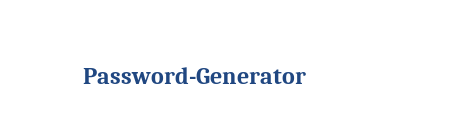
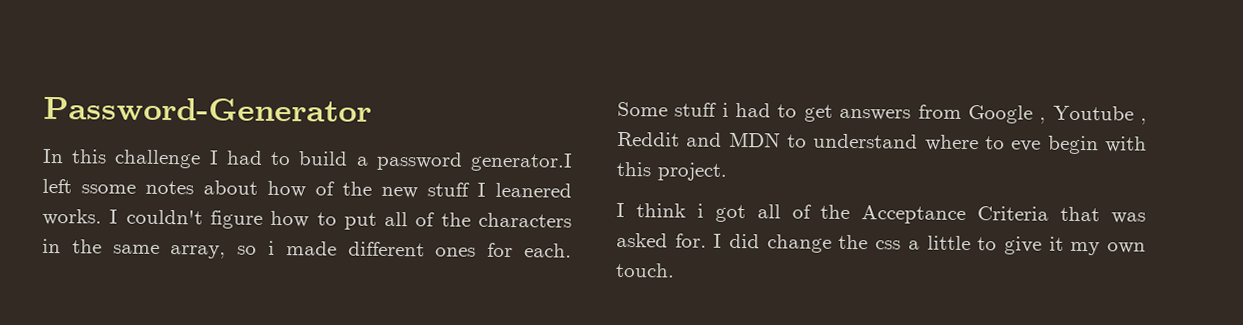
+ In this challenge I had to build a password generator.I left ssome notes about how of the new stuff I leanered works. I couldn't figure how to put all of the characters in the same array, so i made different ones for each. Some stuff i had to get answers from Google , Youtube , Reddit and MDN to understand where to eve begin with this project.
+ I think i got all of the Acceptance Criteria that was asked for. I did change the css a little to give it my own touch.

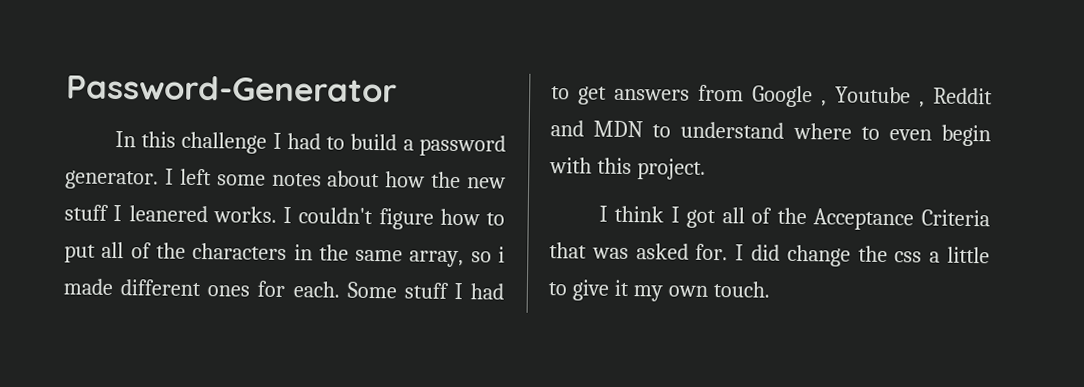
- In this challenge I had to build a password generator.I left ssome notes about how of the new stuff I leanered works.
+ In this challenge I had to build a password generator. I left some notes about how the new stuff I leanered works.
- Some stuff i had to get answers from Google , Youtube , Reddit and MDN to understand where to eve begin with this project.
+ Some stuff I had to get answers from Google , Youtube , Reddit and MDN to understand where to even begin with this project.
- I think i got all of the Acceptance Criteria that was asked for.
+ I think I got all of the Acceptance Criteria that was asked for.

